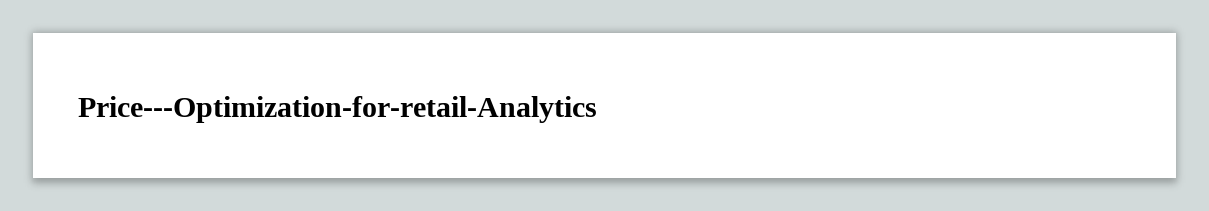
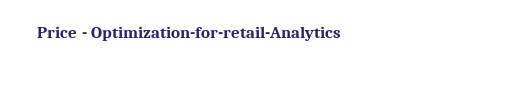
- Price---Optimization-for-retail-Analytics
+ Price - Optimization-for-retail-Analytics

